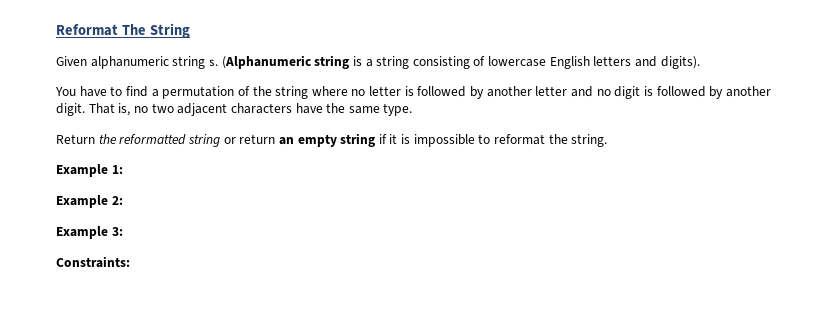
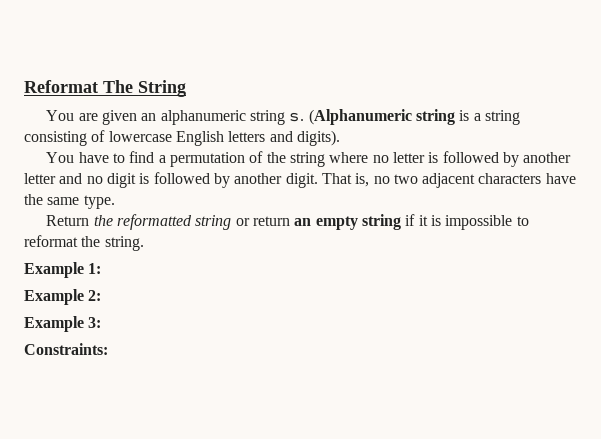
- Given alphanumeric string s.
+ You are given an alphanumeric string s.

